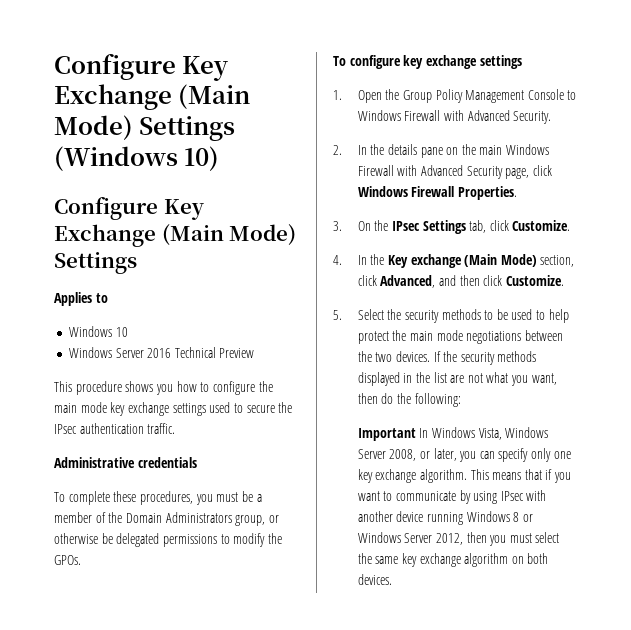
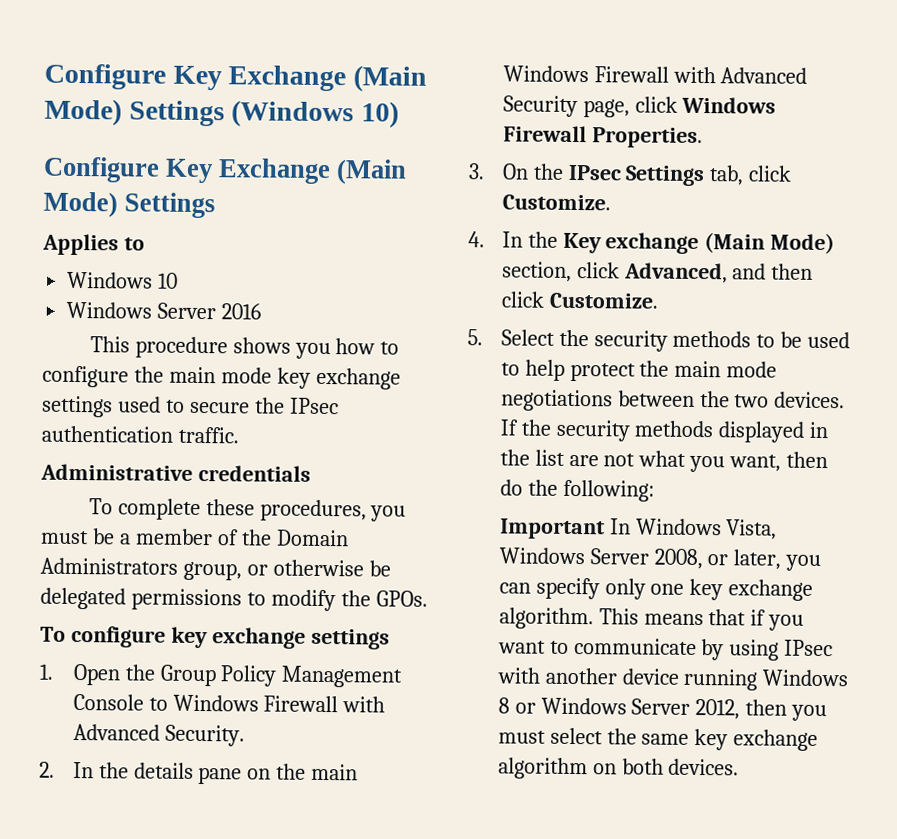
- Windows Server 2016 Technical Preview
+ Windows Server 2016

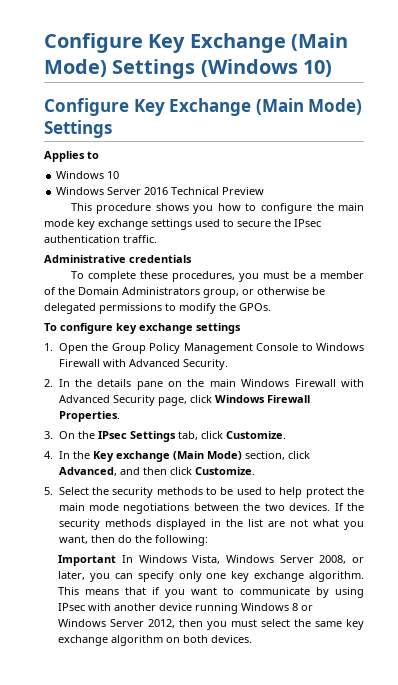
- Windows Server 2016
+ Windows Server 2016 Technical Preview

